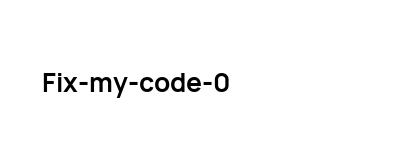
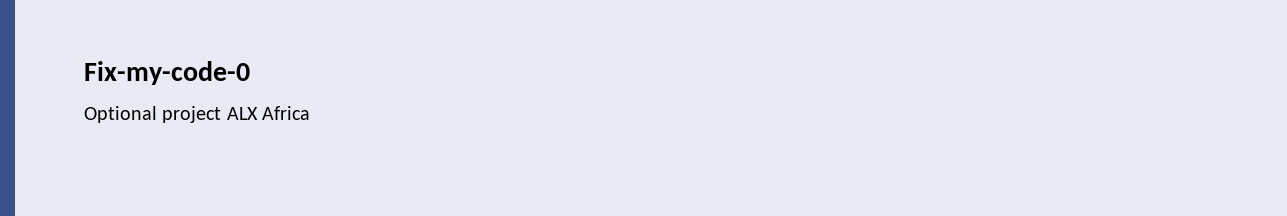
+ Optional project ALX Africa

